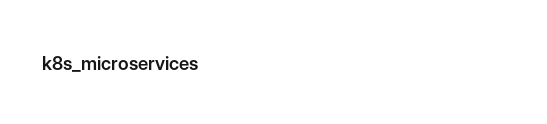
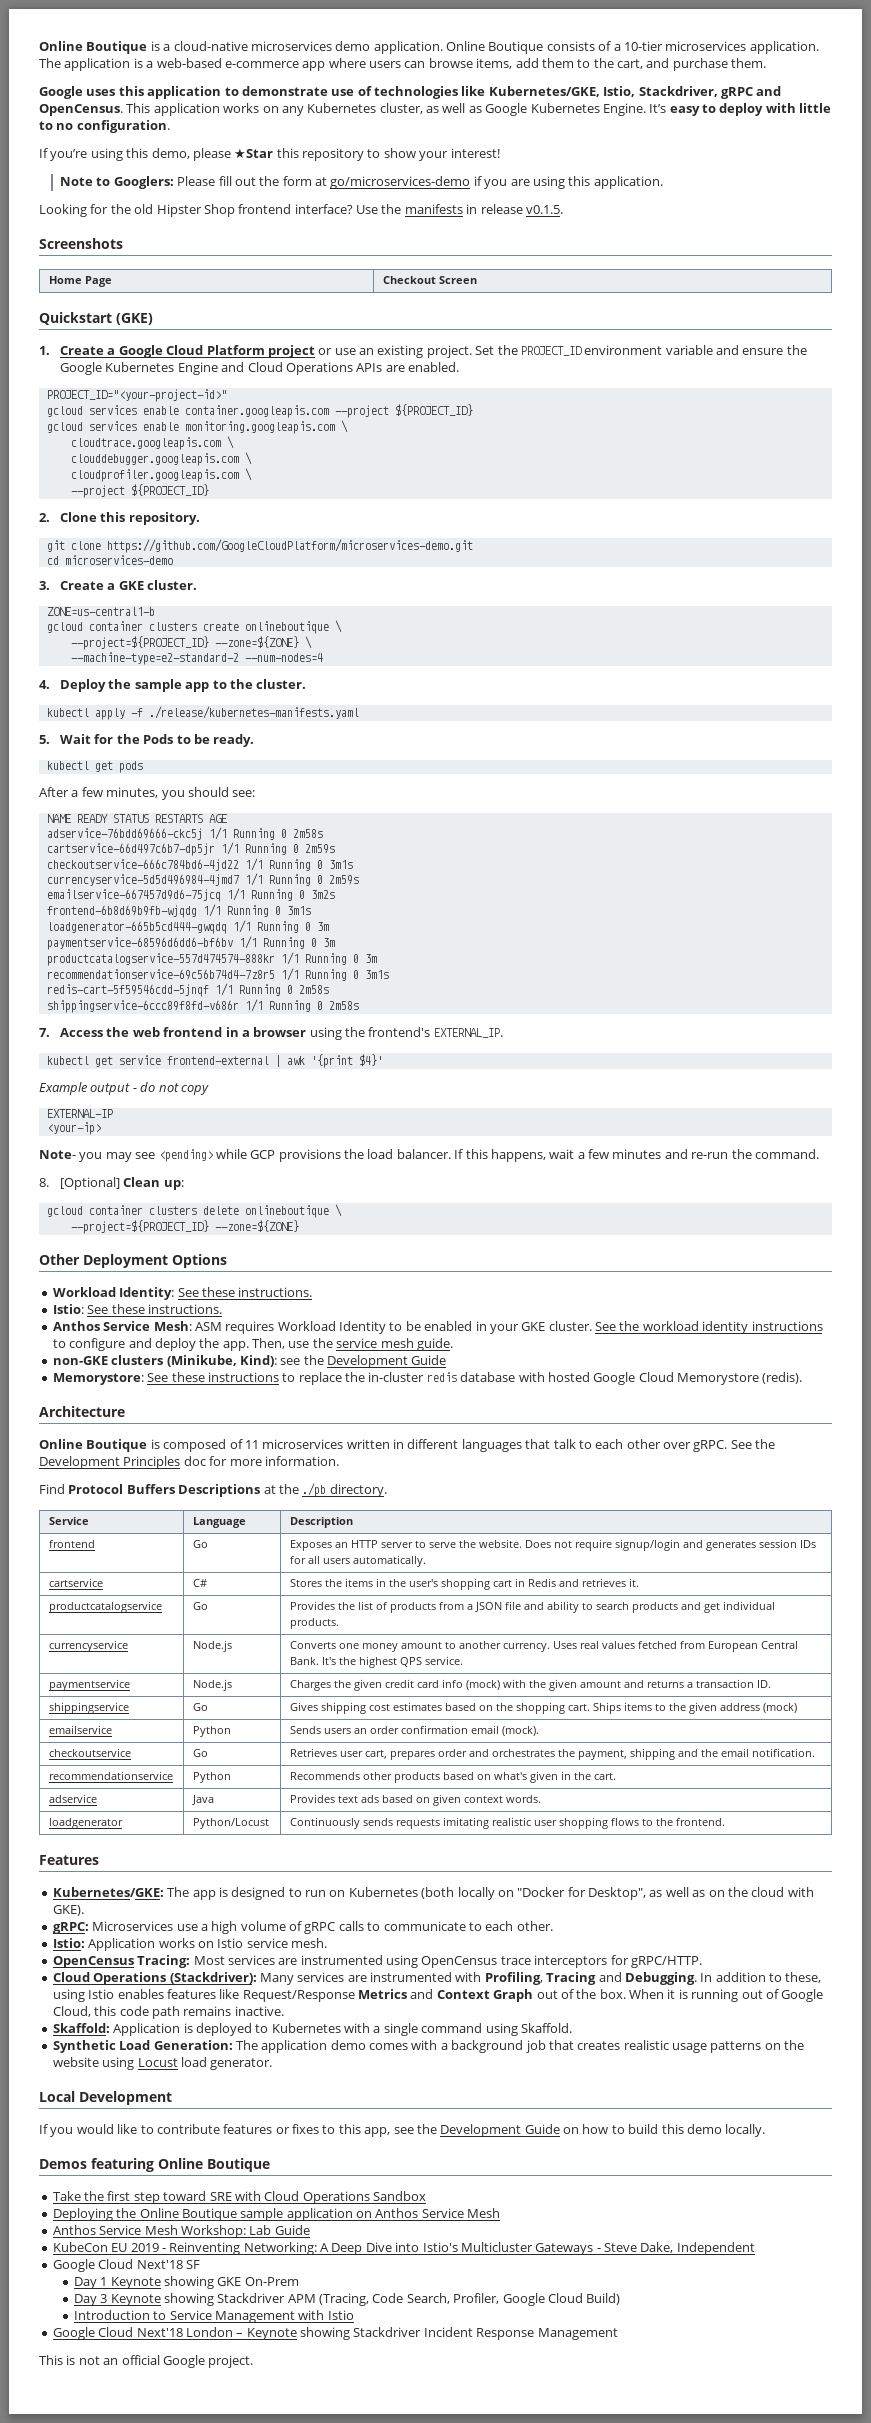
- k8s_microservices
+ Online Boutique is a cloud-native microservices demo application. Online Boutique consists of a 10-tier microservices application. The application is a web-based e-commerce app where users can browse items, add them to the cart, and purchase them.
+ Google uses this application to demonstrate use of technologies like Kubernetes/GKE, Istio, Stackdriver, gRPC and OpenCensus. This application works on any Kubernetes cluster, as well as Google Kubernetes Engine. It’s easy to deploy with little to no configuration.
+ If you’re using this demo, please ★Star this repository to show your interest!
+ Note to Googlers: Please fill out the form at go/microservices-demo if you are using this application.
+ Looking for the old Hipster Shop frontend interface? Use the manifests in release v0.1.5.
+ Screenshots
+ Home Page | Checkout Screen
+ Quickstart (GKE)
+ 1. Create a Google Cloud Platform project or use an existing project. Set the PROJECT_ID environment variable and ensure the Google Kubernetes Engine and Cloud Operations APIs are enabled.
+ PROJECT_ID="<your-project-id>"
+ gcloud services enable container.googleapis.com --project ${PROJECT_ID}
+ gcloud services enable monitoring.googleapis.com \
+ cloudtrace.googleapis.com \
+ clouddebugger.googleapis.com \
+ cloudprofiler.googleapis.com \
+ --project ${PROJECT_ID}
+ 2. Clone this repository.
+ git clone https://github.com/GoogleCloudPlatform/microservices-demo.git
+ cd microservices-demo
+ 3. Create a GKE cluster.
+ ZONE=us-central1-b
+ gcloud container clusters create onlineboutique \
+ --project=${PROJECT_ID} --zone=${ZONE} \
+ --machine-type=e2-standard-2 --num-nodes=4
+ 4. Deploy the sample app to the cluster.
+ kubectl apply -f ./release/kubernetes-manifests.yaml
+ 5. Wait for the Pods to be ready.
+ kubectl get pods
+ After a few minutes, you should see:
+ NAME READY STATUS RESTARTS AGE
+ adservice-76bdd69666-ckc5j 1/1 Running 0 2m58s
+ cartservice-66d497c6b7-dp5jr 1/1 Running 0 2m59s
+ checkoutservice-666c784bd6-4jd22 1/1 Running 0 3m1s
+ currencyservice-5d5d496984-4jmd7 1/1 Running 0 2m59s
+ emailservice-667457d9d6-75jcq 1/1 Running 0 3m2s
+ frontend-6b8d69b9fb-wjqdg 1/1 Running 0 3m1s
+ loadgenerator-665b5cd444-gwqdq 1/1 Running 0 3m
+ paymentservice-68596d6dd6-bf6bv 1/1 Running 0 3m
+ productcatalogservice-557d474574-888kr 1/1 Running 0 3m
+ recommendationservice-69c56b74d4-7z8r5 1/1 Running 0 3m1s
+ redis-cart-5f59546cdd-5jnqf 1/1 Running 0 2m58s
+ shippingservice-6ccc89f8fd-v686r 1/1 Running 0 2m58s
+ 7. Access the web frontend in a browser using the frontend's EXTERNAL_IP.
+ kubectl get service frontend-external | awk '{print $4}'
+ Example output - do not copy
+ EXTERNAL-IP
+ <your-ip>
+ Note- you may see <pending> while GCP provisions the load balancer. If this happens, wait a few minutes and re-run the command.
+ 8. [Optional] Clean up:
+ gcloud container clusters delete onlineboutique \
+ --project=${PROJECT_ID} --zone=${ZONE}
+ Other Deployment Options
+ Workload Identity: See these instructions.
+ Istio: See these instructions.
+ Anthos Service Mesh: ASM requires Workload Identity to be enabled in your GKE cluster. See the workload identity instructions to configure and deploy the app. Then, use the service mesh guide.
+ non-GKE clusters (Minikube, Kind): see the Development Guide
+ Memorystore: See these instructions to replace the in-cluster redis database with hosted Google Cloud Memorystore (redis).
+ Architecture
+ Online Boutique is composed of 11 microservices written in different languages that talk to each other over gRPC. See the Development Principles doc for more information.
+ Find Protocol Buffers Descriptions at the ./pb directory.
+ Service | Language | Description
+ frontend | Go | Exposes an HTTP server to serve the website. Does not require signup/login and generates session IDs for all users automatically.
+ cartservice | C# | Stores the items in the user's shopping cart in Redis and retrieves it.
+ productcatalogservice | Go | Provides the list of products from a JSON file and ability to search products and get individual products.
+ currencyservice | Node.js | Converts one money amount to another currency. Uses real values fetched from European Central Bank. It's the highest QPS service.
+ paymentservice | Node.js | Charges the given credit card info (mock) with the given amount and returns a transaction ID.
+ shippingservice | Go | Gives shipping cost estimates based on the shopping cart. Ships items to the given address (mock)
+ emailservice | Python | Sends users an order confirmation email (mock).
+ checkoutservice | Go | Retrieves user cart, prepares order and orchestrates the payment, shipping and the email notification.
+ recommendationservice | Python | Recommends other products based on what's given in the cart.
+ adservice | Java | Provides text ads based on given context words.
+ loadgenerator | Python/Locust | Continuously sends requests imitating realistic user shopping flows to the frontend.
+ Features
+ Kubernetes/GKE: The app is designed to run on Kubernetes (both locally on "Docker for Desktop", as well as on the cloud with GKE).
+ gRPC: Microservices use a high volume of gRPC calls to communicate to each other.
+ Istio: Application works on Istio service mesh.
+ OpenCensus Tracing: Most services are instrumented using OpenCensus trace interceptors for gRPC/HTTP.
+ Cloud Operations (Stackdriver): Many services are instrumented with Profiling, Tracing and Debugging. In addition to these, using Istio enables features like Request/Response Metrics and Context Graph out of the box. When it is running out of Google Cloud, this code path remains inactive.
+ Skaffold: Application is deployed to Kubernetes with a single command using Skaffold.
+ Synthetic Load Generation: The application demo comes with a background job that creates realistic usage patterns on the website using Locust load generator.
+ Local Development
+ If you would like to contribute features or fixes to this app, see the Development Guide on how to build this demo locally.
+ Demos featuring Online Boutique
+ Take the first step toward SRE with Cloud Operations Sandbox
+ Deploying the Online Boutique sample application on Anthos Service Mesh
+ Anthos Service Mesh Workshop: Lab Guide
+ KubeCon EU 2019 - Reinventing Networking: A Deep Dive into Istio's Multicluster Gateways - Steve Dake, Independent
+ Google Cloud Next'18 SF
+ Day 1 Keynote showing GKE On-Prem
+ Day 3 Keynote showing Stackdriver APM (Tracing, Code Search, Profiler, Google Cloud Build)
+ Introduction to Service Management with Istio
+ Google Cloud Next'18 London – Keynote showing Stackdriver Incident Response Management
+ This is not an official Google project.

